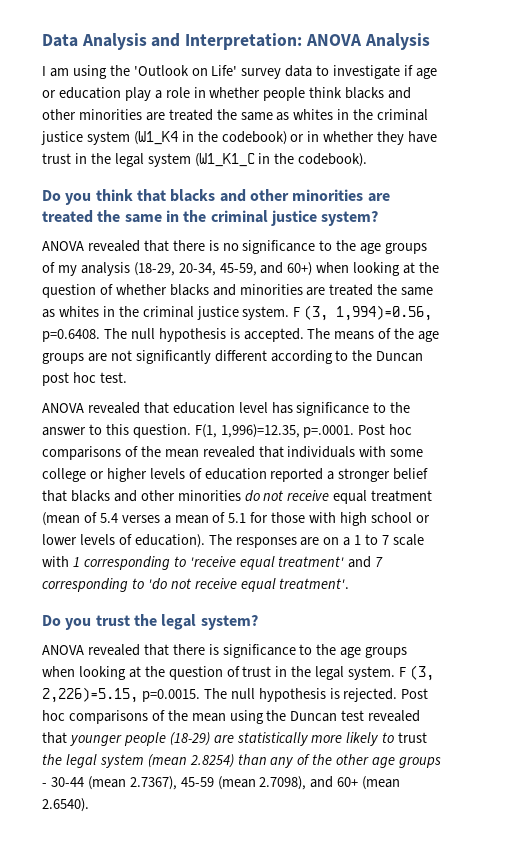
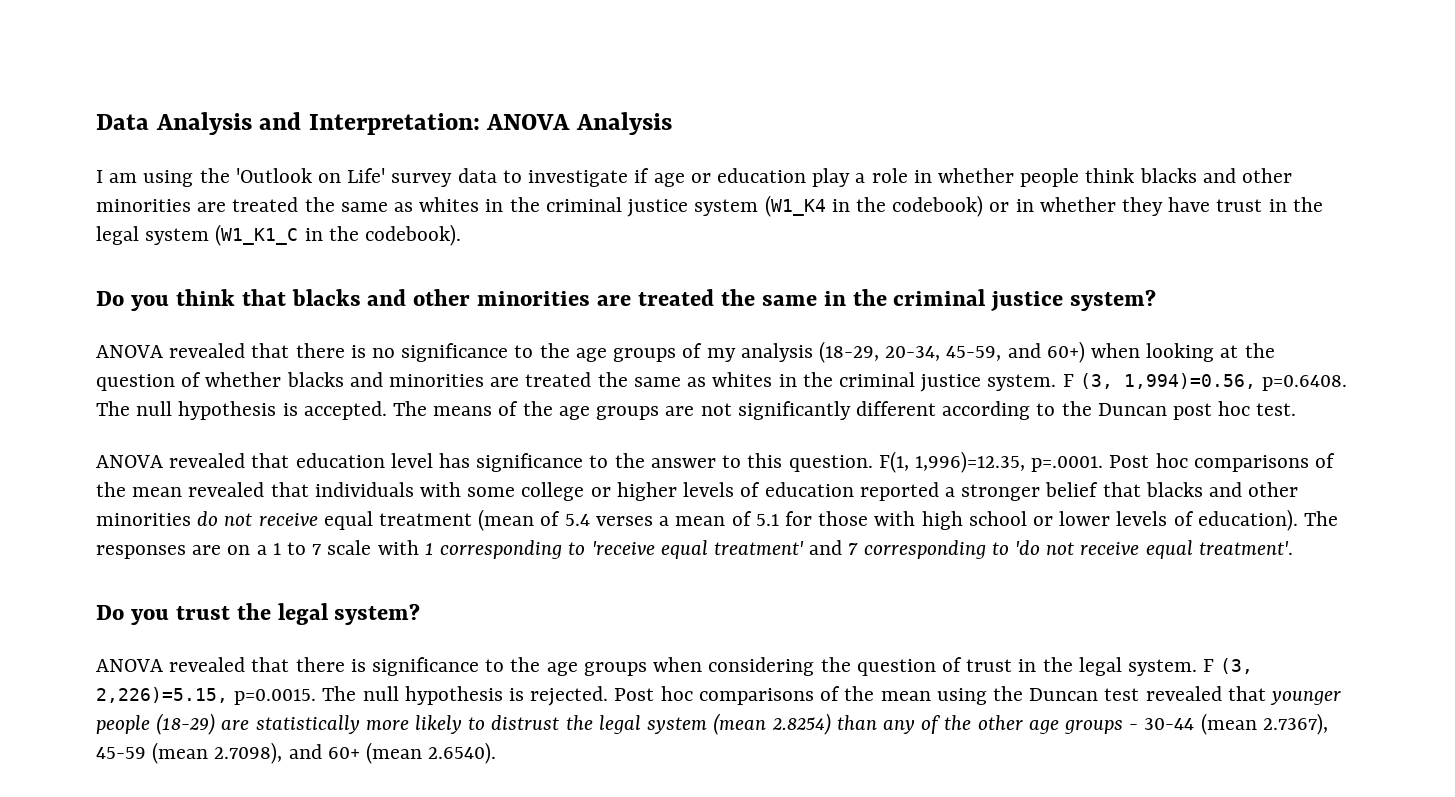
- ANOVA revealed that there is significance to the age groups when looking at the question of trust in the legal system.
+ ANOVA revealed that there is significance to the age groups when considering the question of trust in the legal system.
- Post hoc comparisons of the mean using the Duncan test revealed that younger people (18-29) are statistically more likely to trust the legal system (mean 2.8254) than any of the other age groups - 30-44 (mean 2.7367), 45-59 (mean 2.7098), and 60+ (mean 2.6540).
+ Post hoc comparisons of the mean using the Duncan test revealed that younger people (18-29) are statistically more likely to distrust the legal system (mean 2.8254) than any of the other age groups - 30-44 (mean 2.7367), 45-59 (mean 2.7098), and 60+ (mean 2.6540).

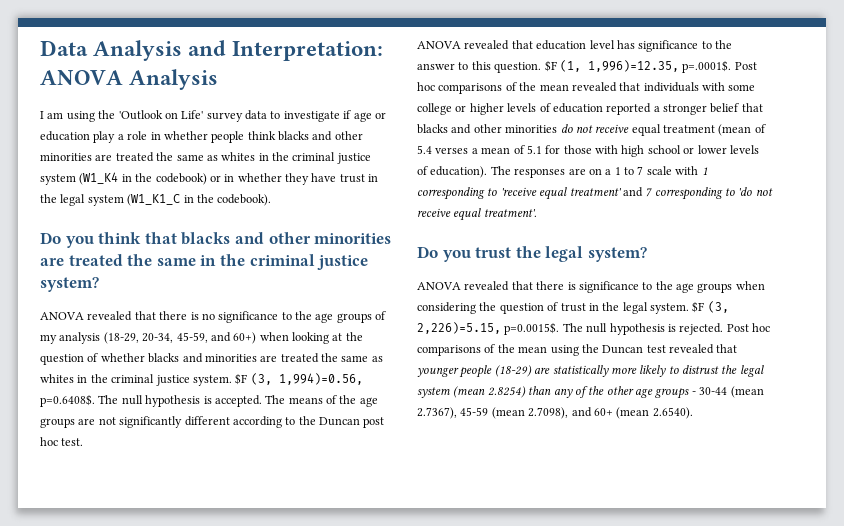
- F (3, 1,994)=0.56, p=0.6408. The null hypothesis is accepted.
+ $F (3, 1,994)=0.56, p=0.6408$. The null hypothesis is accepted.
- F(1, 1,996)=12.35, p=.0001. Post hoc comparisons of the mean revealed that individuals with some college or higher levels of education reported a stronger belief that blacks and other minorities do not receive equal treatment (mean of 5.4 verses a mean of 5.1 for those with high school or lower levels of education).
+ $F (1, 1,996)=12.35, p=.0001$. Post hoc comparisons of the mean revealed that individuals with some college or higher levels of education reported a stronger belief that blacks and other minorities do not receive equal treatment (mean of 5.4 verses a mean of 5.1 for those with high school or lower levels of education).
- F (3, 2,226)=5.15, p=0.0015. The null hypothesis is rejected.
+ $F (3, 2,226)=5.15, p=0.0015$. The null hypothesis is rejected.

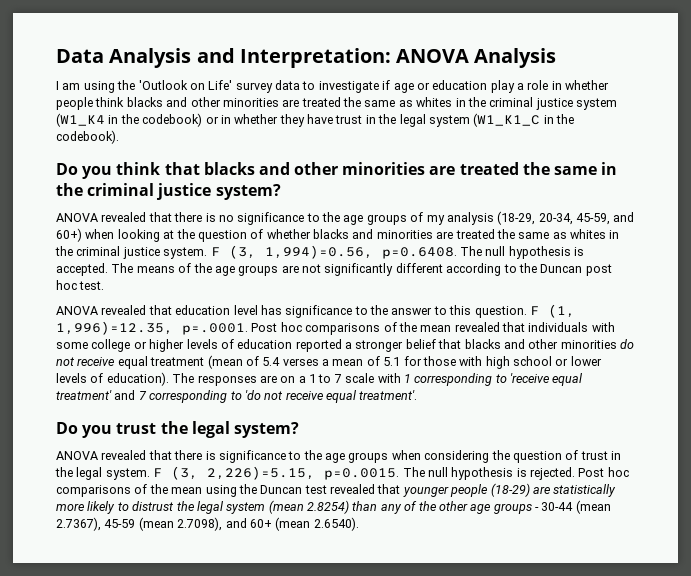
- $F (3, 1,994)=0.56, p=0.6408$. The null hypothesis is accepted.
+ F (3, 1,994)=0.56, p=0.6408. The null hypothesis is accepted.
- $F (1, 1,996)=12.35, p=.0001$. Post hoc comparisons of the mean revealed that individuals with some college or higher levels of education reported a stronger belief that blacks and other minorities do not receive equal treatment (mean of 5.4 verses a mean of 5.1 for those with high school or lower levels of education).
+ F (1, 1,996)=12.35, p=.0001. Post hoc comparisons of the mean revealed that individuals with some college or higher levels of education reported a stronger belief that blacks and other minorities do not receive equal treatment (mean of 5.4 verses a mean of 5.1 for those with high school or lower levels of education).
- $F (3, 2,226)=5.15, p=0.0015$. The null hypothesis is rejected.
+ F (3, 2,226)=5.15, p=0.0015. The null hypothesis is rejected.

